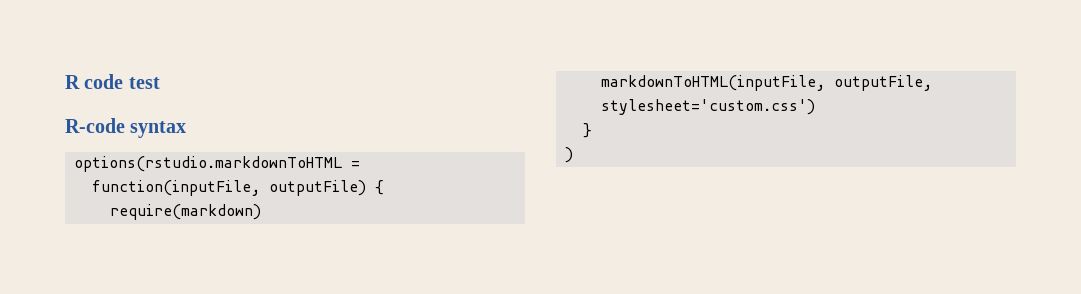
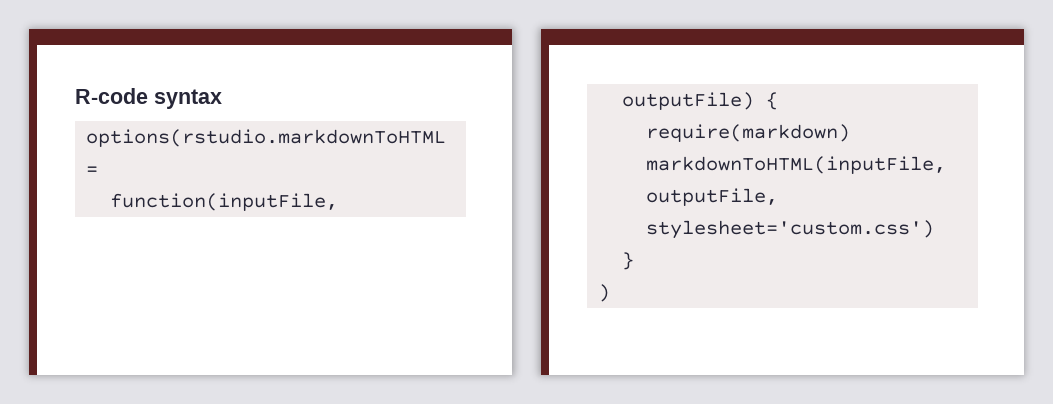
- R code test

